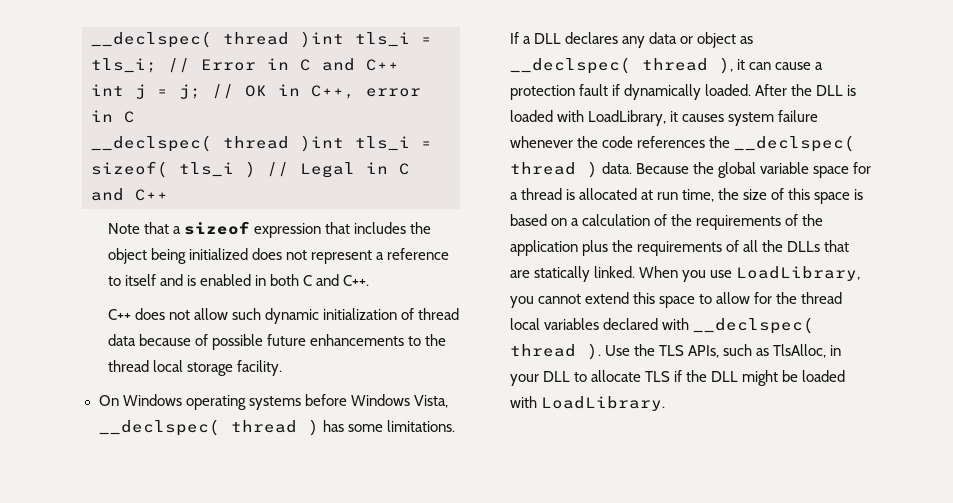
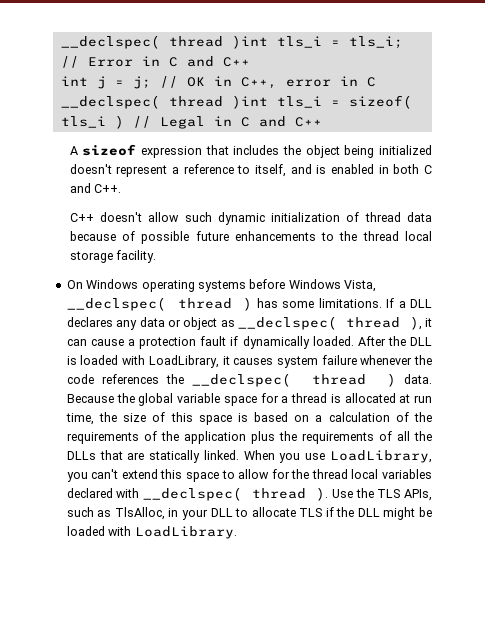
- Note that a sizeof expression that includes the object being initialized does not represent a reference to itself and is enabled in both C and C++.
+ A sizeof expression that includes the object being initialized doesn't represent a reference to itself, and is enabled in both C and C++.
- C++ does not allow such dynamic initialization of thread data because of possible future enhancements to the thread local storage facility.
+ C++ doesn't allow such dynamic initialization of thread data because of possible future enhancements to the thread local storage facility.
- When you use LoadLibrary, you cannot extend this space to allow for the thread local variables declared with __declspec( thread ).
+ When you use LoadLibrary, you can't extend this space to allow for the thread local variables declared with __declspec( thread ).

